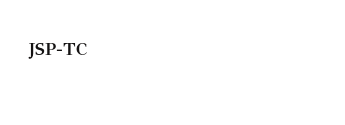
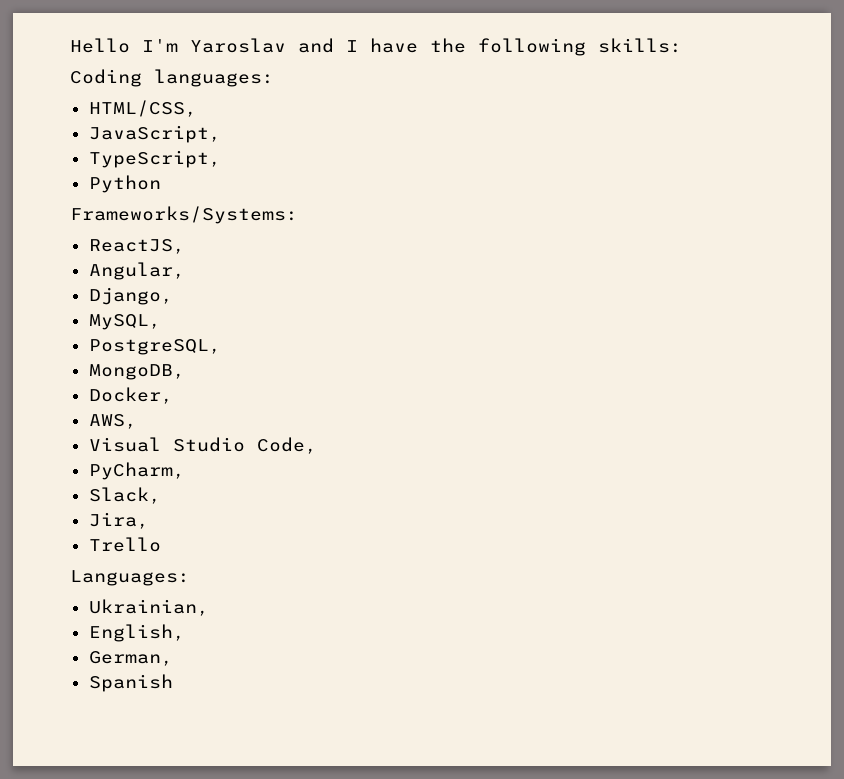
- JSP-TC
+ Hello I'm Yaroslav and I have the following skills:
+ Coding languages:
+ HTML/CSS,
+ JavaScript,
+ TypeScript,
+ Python
+ Frameworks/Systems:
+ ReactJS,
+ Angular,
+ Django,
+ MySQL,
+ PostgreSQL,
+ MongoDB,
+ Docker,
+ AWS,
+ Visual Studio Code,
+ PyCharm,
+ Slack,
+ Jira,
+ Trello
+ Languages:
+ Ukrainian,
+ English,
+ German,
+ Spanish

